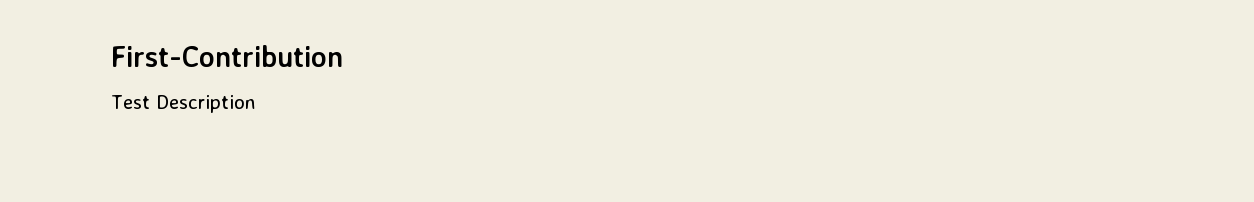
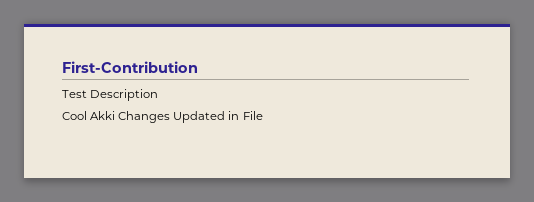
+ Cool Akki Changes Updated in File

